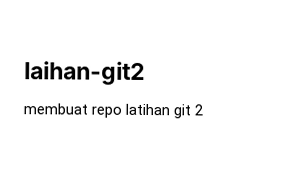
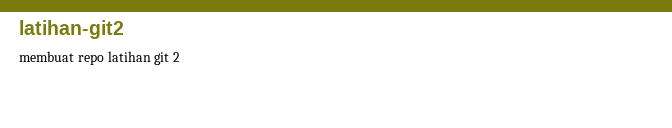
- laihan-git2
+ latihan-git2

